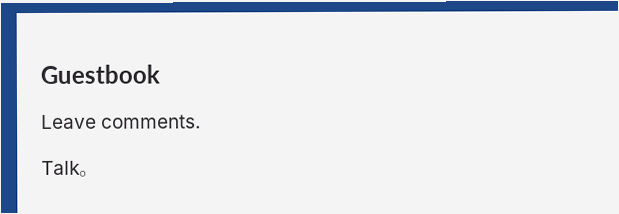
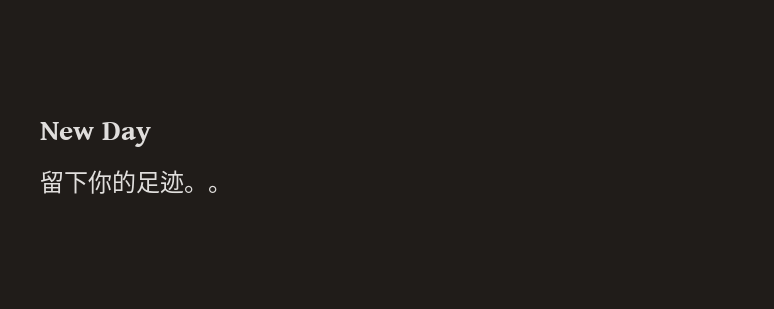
- Guestbook
- Leave comments.
- Talk。
+ New Day
+ 留下你的足迹。。

